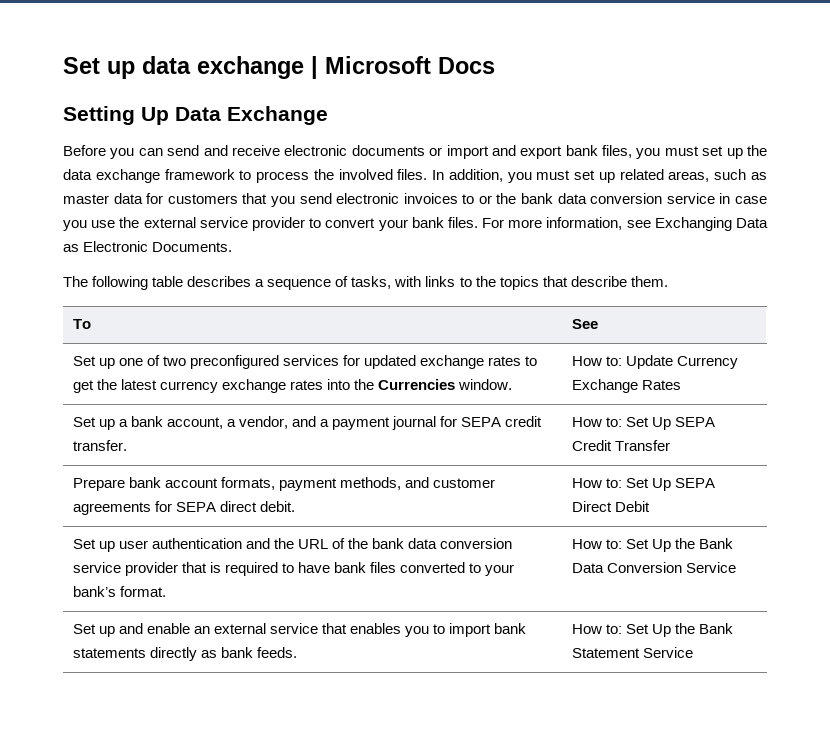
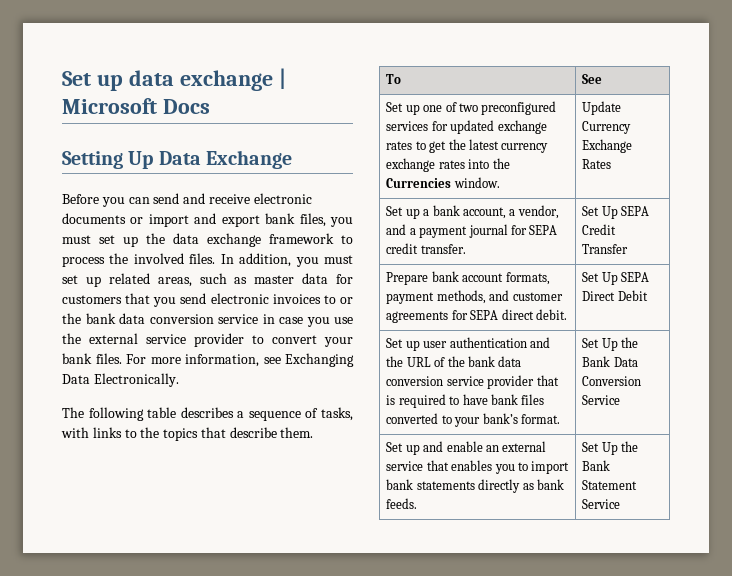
- For more information, see Exchanging Data as Electronic Documents.
+ For more information, see Exchanging Data Electronically.
- Set up one of two preconfigured services for updated exchange rates to get the latest currency exchange rates into the Currencies window. | How to: Update Currency Exchange Rates
+ Set up one of two preconfigured services for updated exchange rates to get the latest currency exchange rates into the Currencies window. | Update Currency Exchange Rates
- Set up a bank account, a vendor, and a payment journal for SEPA credit transfer. | How to: Set Up SEPA Credit Transfer
+ Set up a bank account, a vendor, and a payment journal for SEPA credit transfer. | Set Up SEPA Credit Transfer
- Prepare bank account formats, payment methods, and customer agreements for SEPA direct debit. | How to: Set Up SEPA Direct Debit
+ Prepare bank account formats, payment methods, and customer agreements for SEPA direct debit. | Set Up SEPA Direct Debit
- Set up user authentication and the URL of the bank data conversion service provider that is required to have bank files converted to your bank’s format. | How to: Set Up the Bank Data Conversion Service
+ Set up user authentication and the URL of the bank data conversion service provider that is required to have bank files converted to your bank’s format. | Set Up the Bank Data Conversion Service
- Set up and enable an external service that enables you to import bank statements directly as bank feeds. | How to: Set Up the Bank Statement Service
+ Set up and enable an external service that enables you to import bank statements directly as bank feeds. | Set Up the Bank Statement Service

